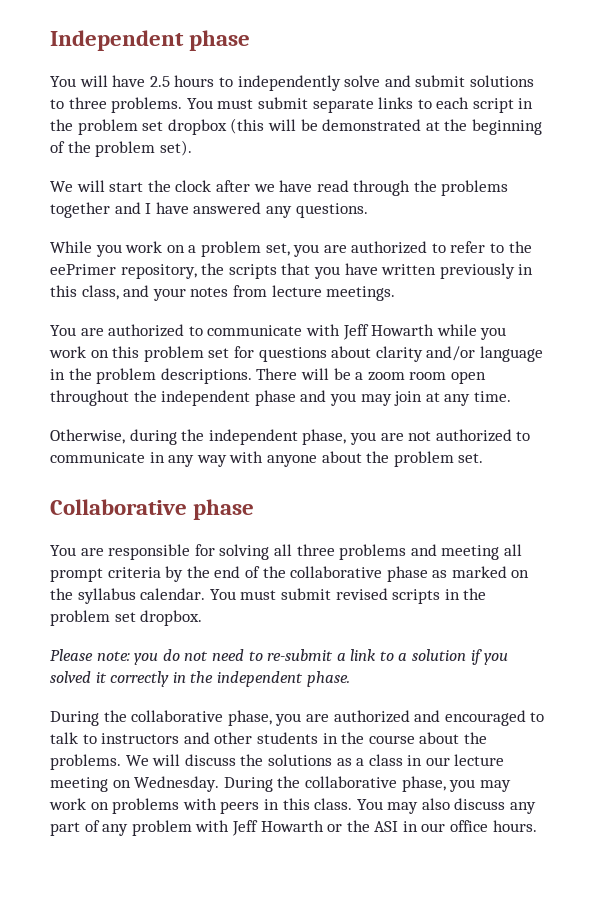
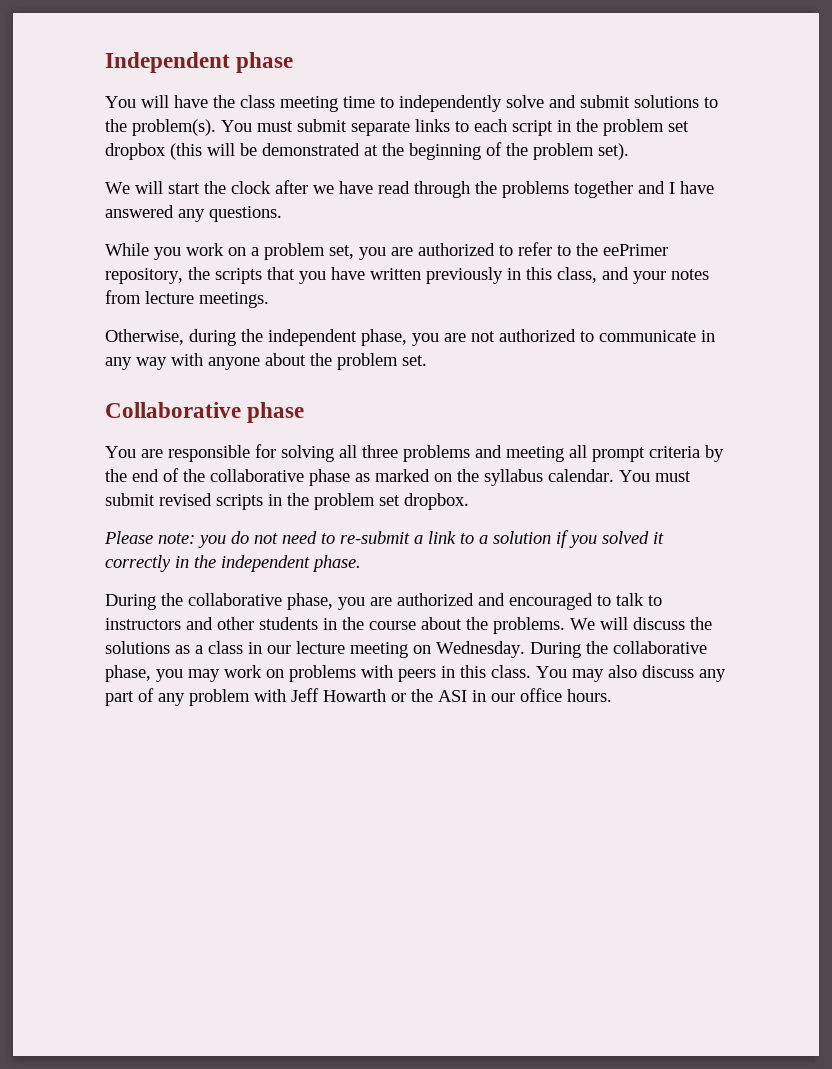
- You will have 2.5 hours to independently solve and submit solutions to three problems.
+ You will have the class meeting time to independently solve and submit solutions to the problem(s).
- You are authorized to communicate with Jeff Howarth while you work on this problem set for questions about clarity and/or language in the problem descriptions. There will be a zoom room open throughout the independent phase and you may join at any time.

